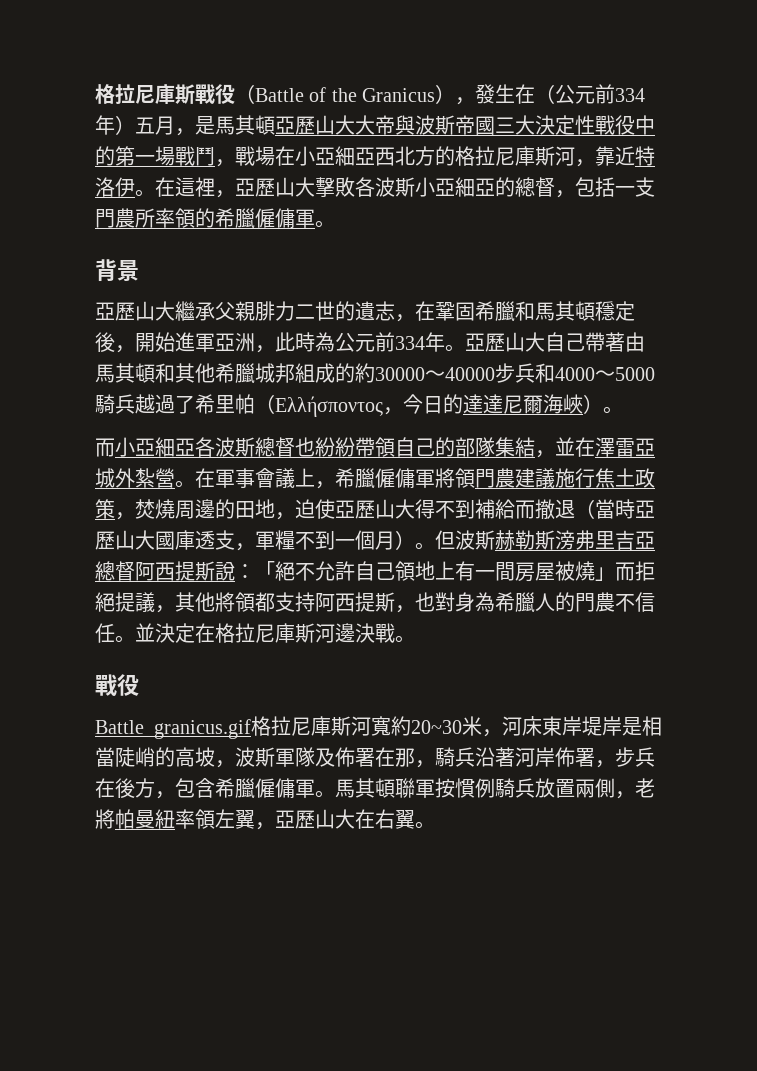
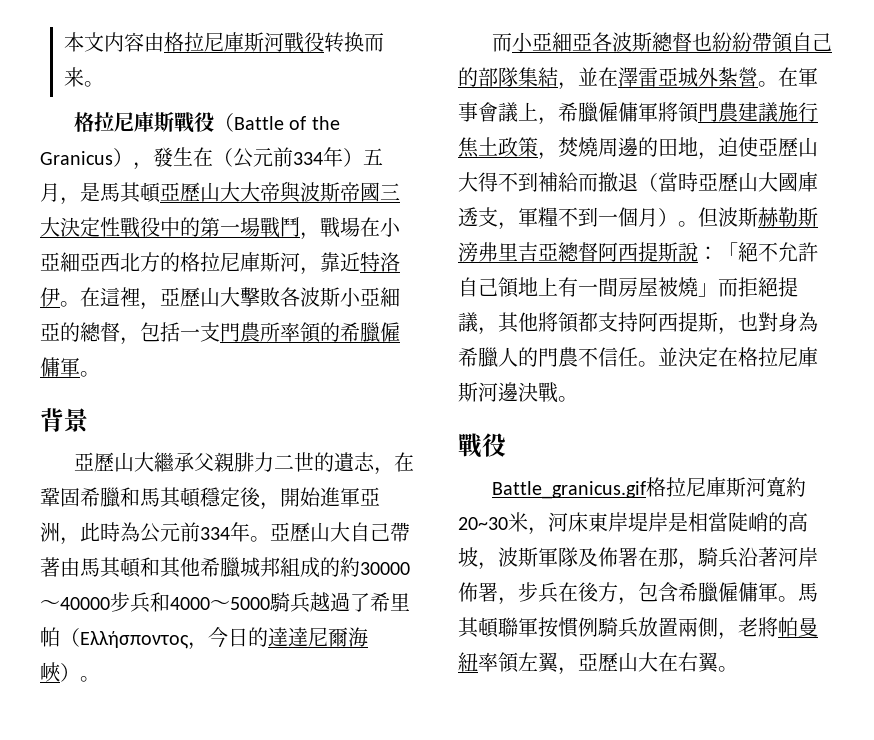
+ 本文内容由格拉尼庫斯河戰役转换而来。

